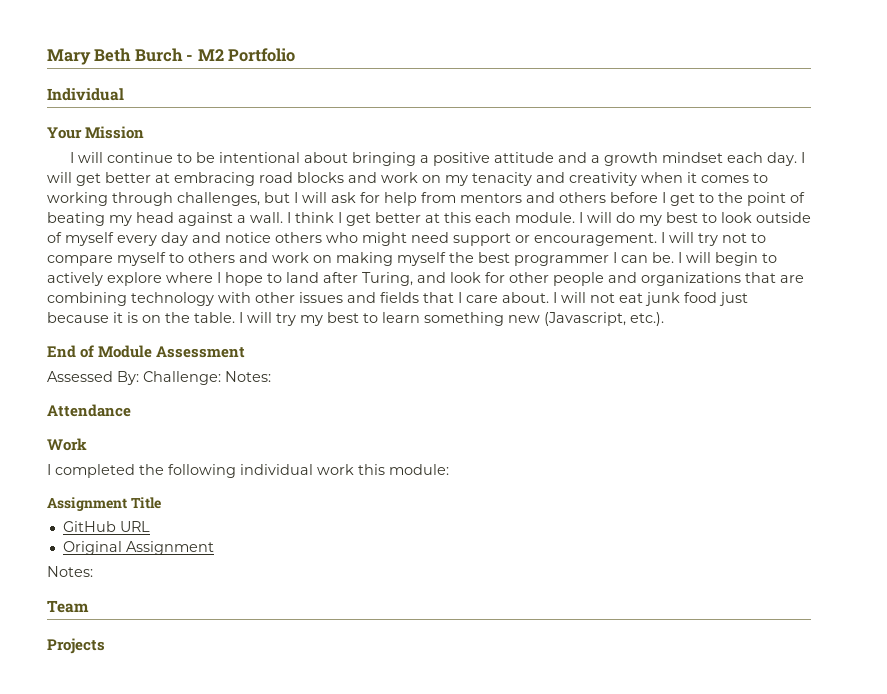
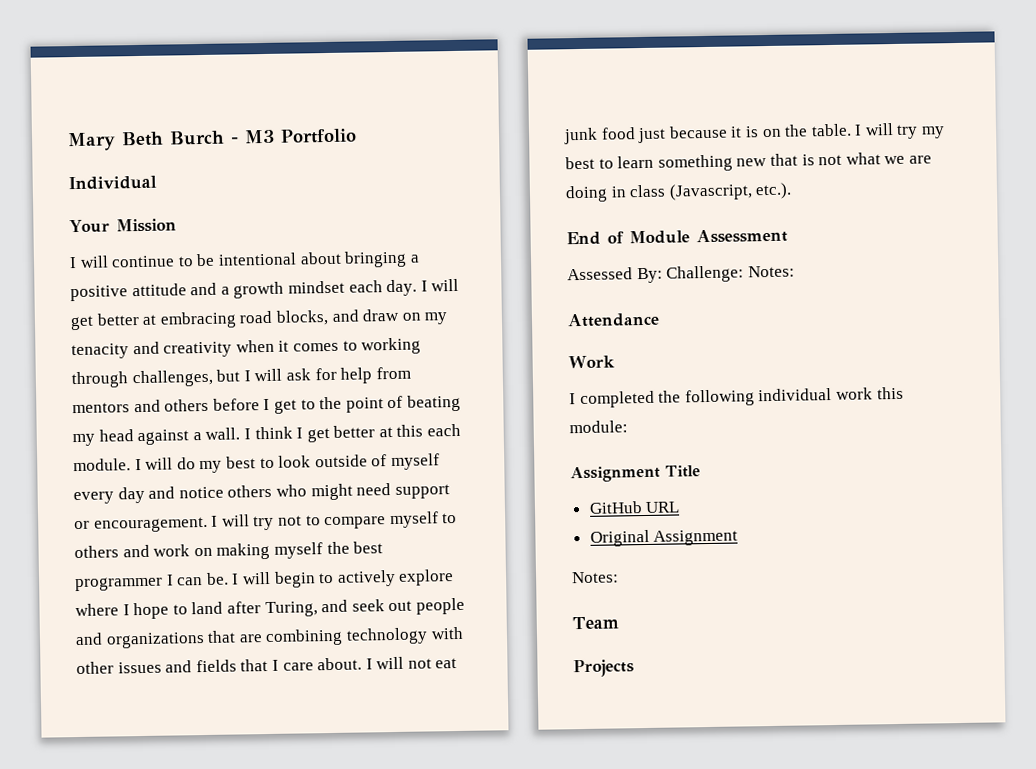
- Mary Beth Burch - M2 Portfolio
+ Mary Beth Burch - M3 Portfolio
- I will get better at embracing road blocks and work on my tenacity and creativity when it comes to working through challenges, but I will ask for help from mentors and others before I get to the point of beating my head against a wall.
+ I will get better at embracing road blocks, and draw on my tenacity and creativity when it comes to working through challenges, but I will ask for help from mentors and others before I get to the point of beating my head against a wall.
- I will begin to actively explore where I hope to land after Turing, and look for other people and organizations that are combining technology with other issues and fields that I care about.
+ I will begin to actively explore where I hope to land after Turing, and seek out people and organizations that are combining technology with other issues and fields that I care about.
- I will try my best to learn something new (Javascript, etc.).
+ I will try my best to learn something new that is not what we are doing in class (Javascript, etc.).

